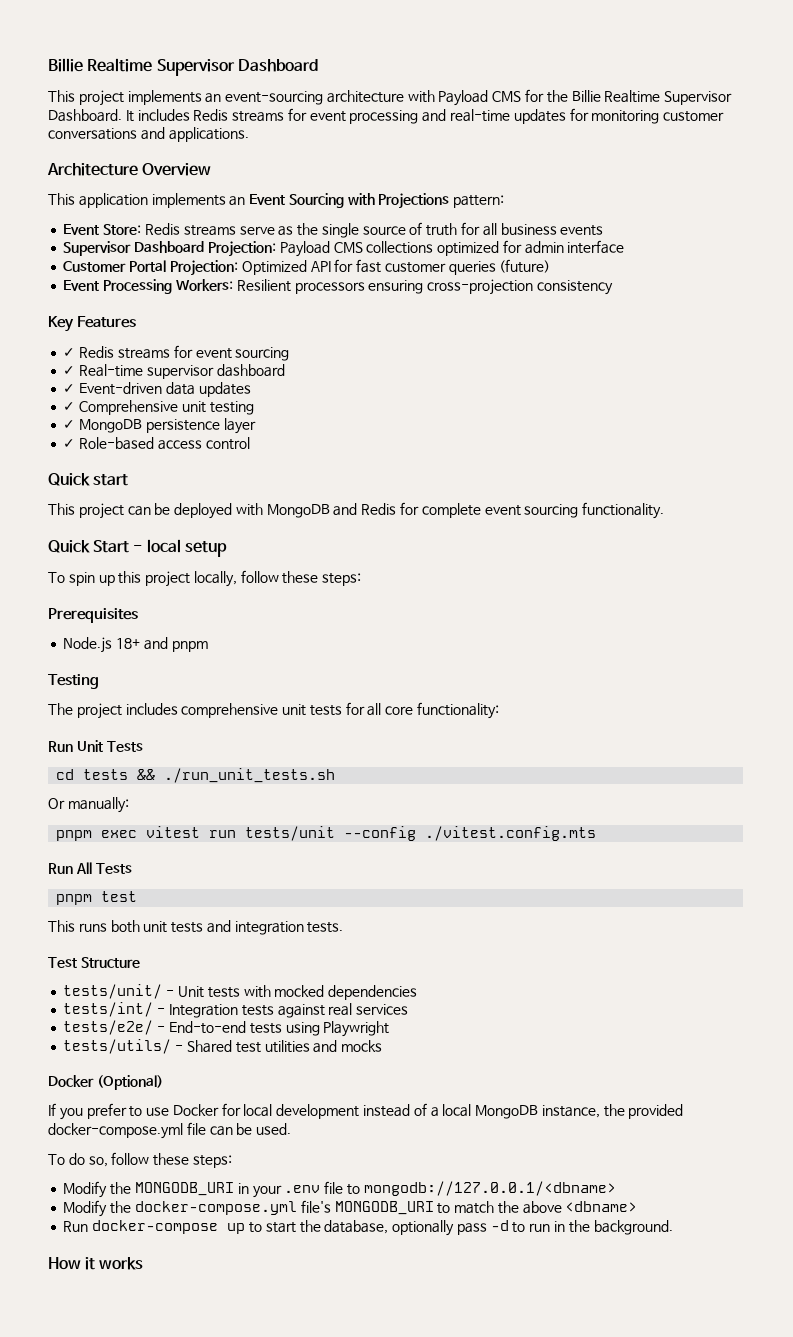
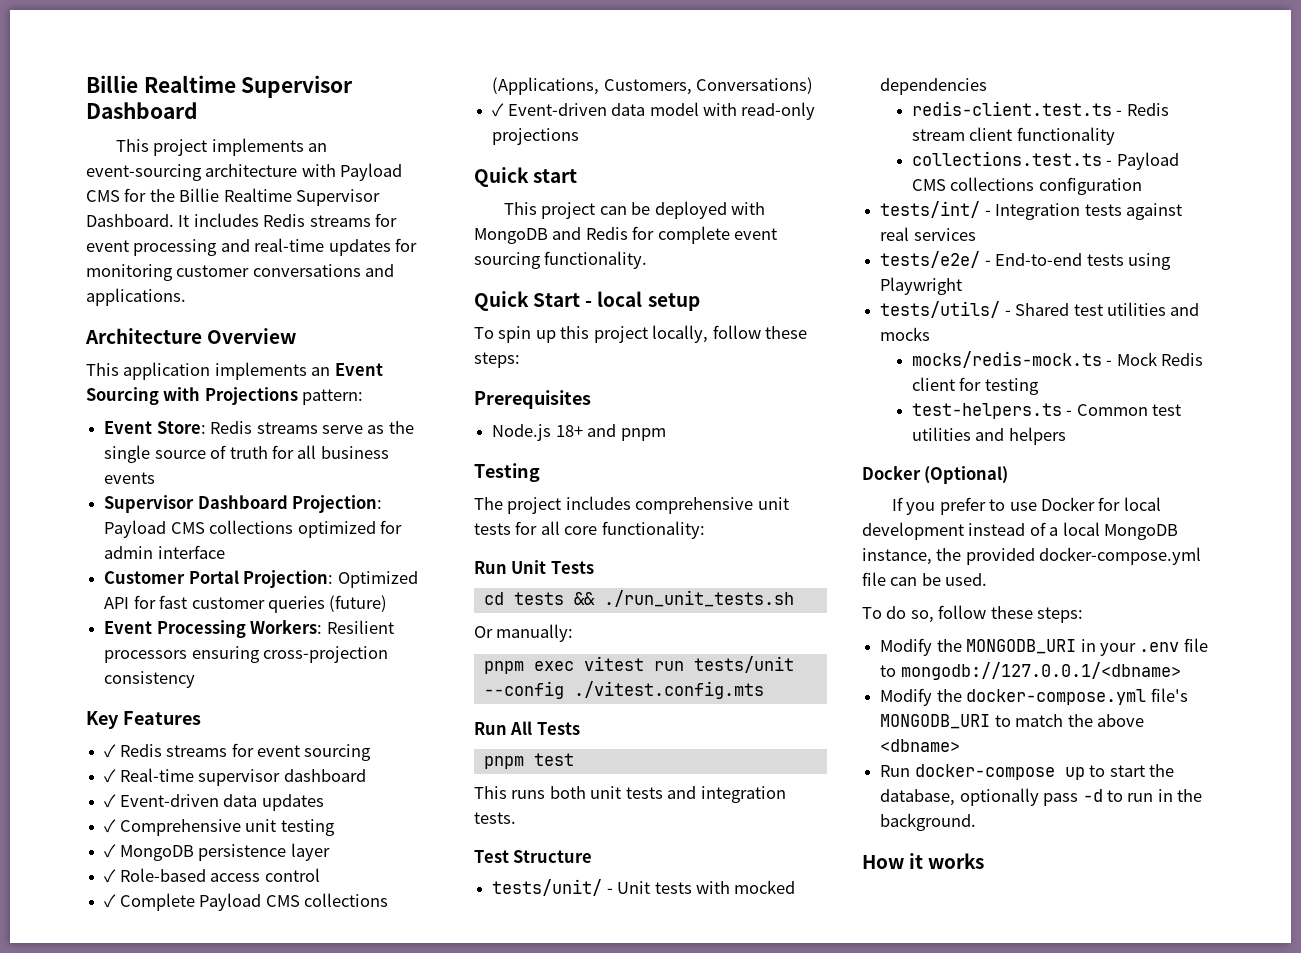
+ ✓ Complete Payload CMS collections (Applications, Customers, Conversations)
+ ✓ Event-driven data model with read-only projections
+ redis-client.test.ts - Redis stream client functionality
+ collections.test.ts - Payload CMS collections configuration
+ mocks/redis-mock.ts - Mock Redis client for testing
+ test-helpers.ts - Common test utilities and helpers

